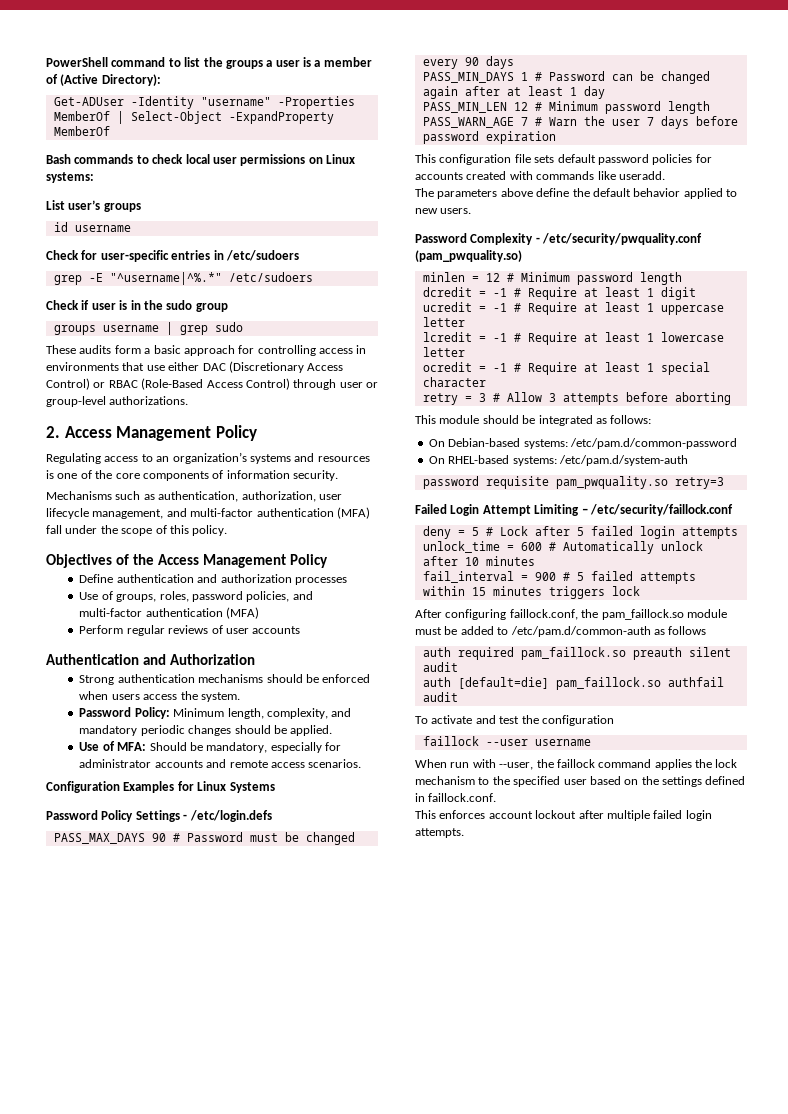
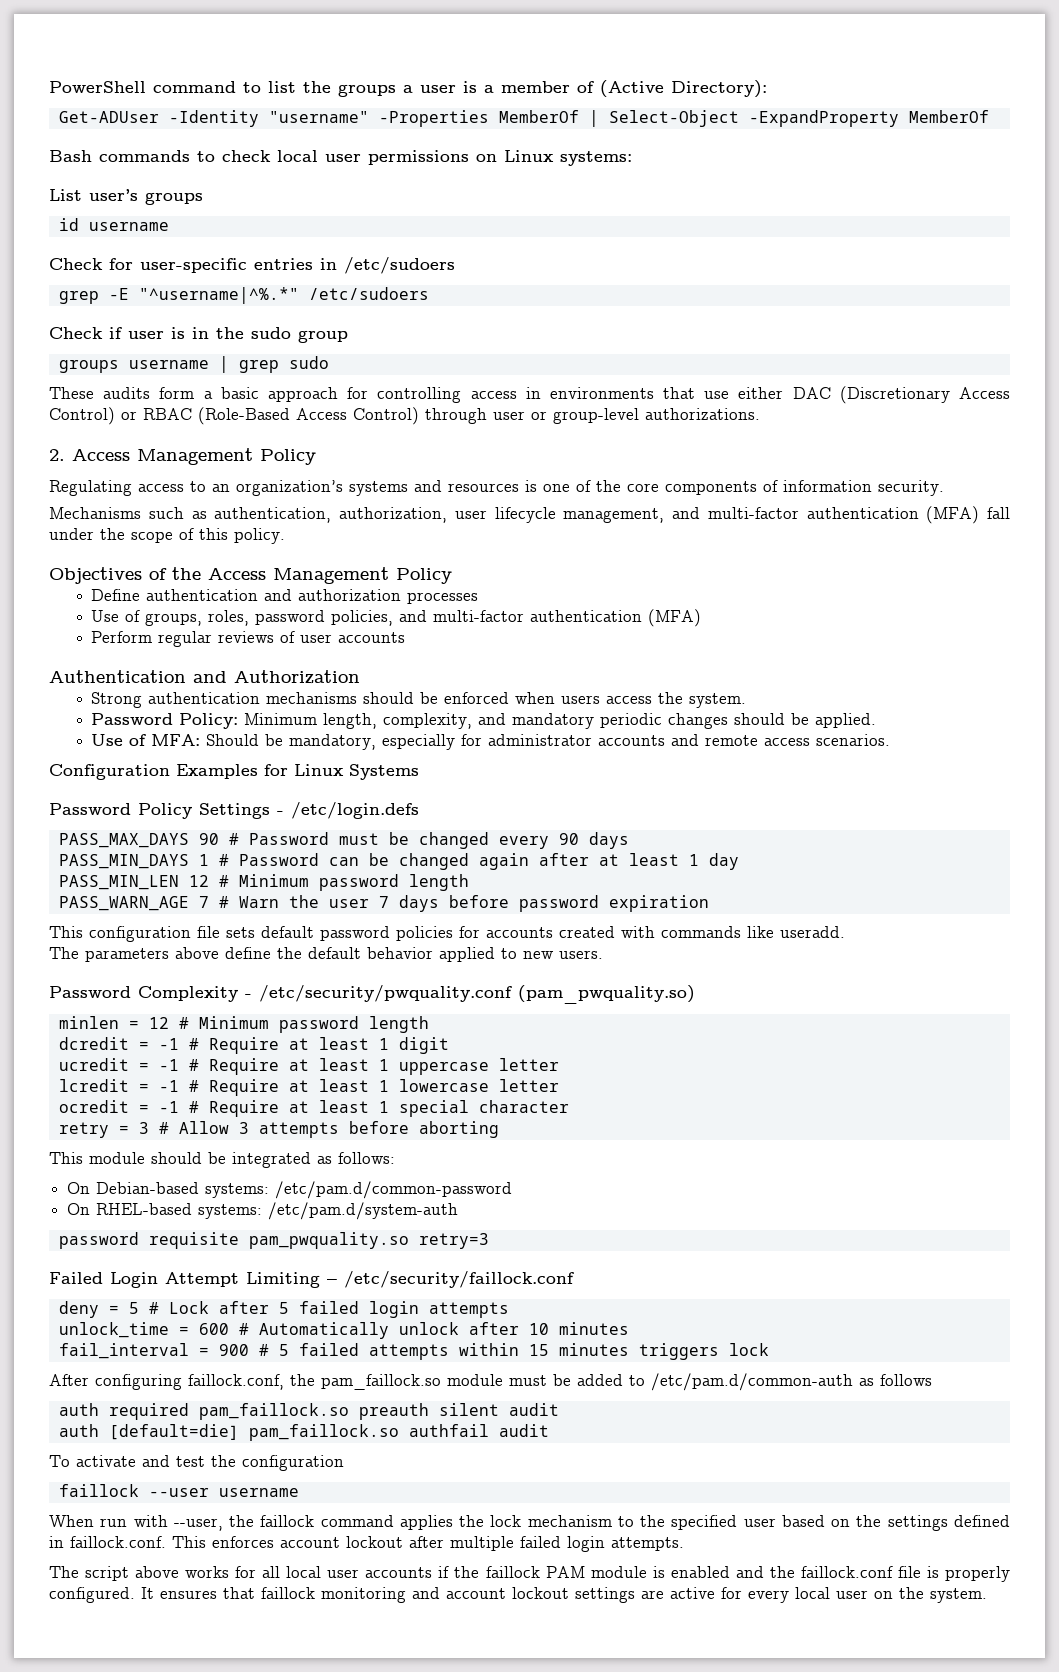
- When run with --user, the faillock command applies the lock mechanism to the specified user based on the settings defined in faillock.conf.
- This enforces account lockout after multiple failed login attempts.
+ When run with --user, the faillock command applies the lock mechanism to the specified user based on the settings defined in faillock.conf. This enforces account lockout after multiple failed login attempts.
+ The script above works for all local user accounts if the faillock PAM module is enabled and the faillock.conf file is properly configured. It ensures that faillock monitoring and account lockout settings are active for every local user on the system.

